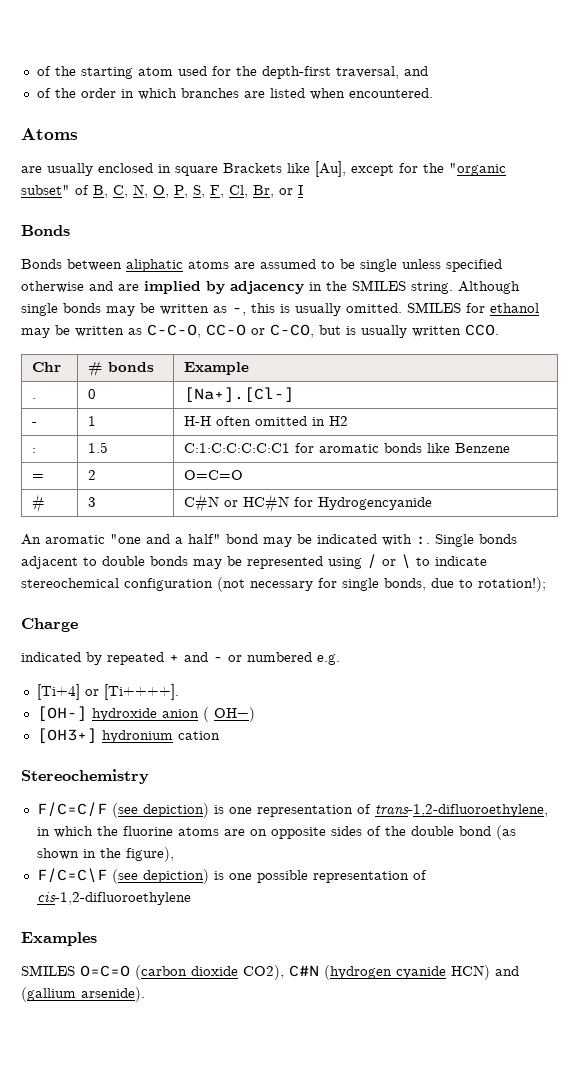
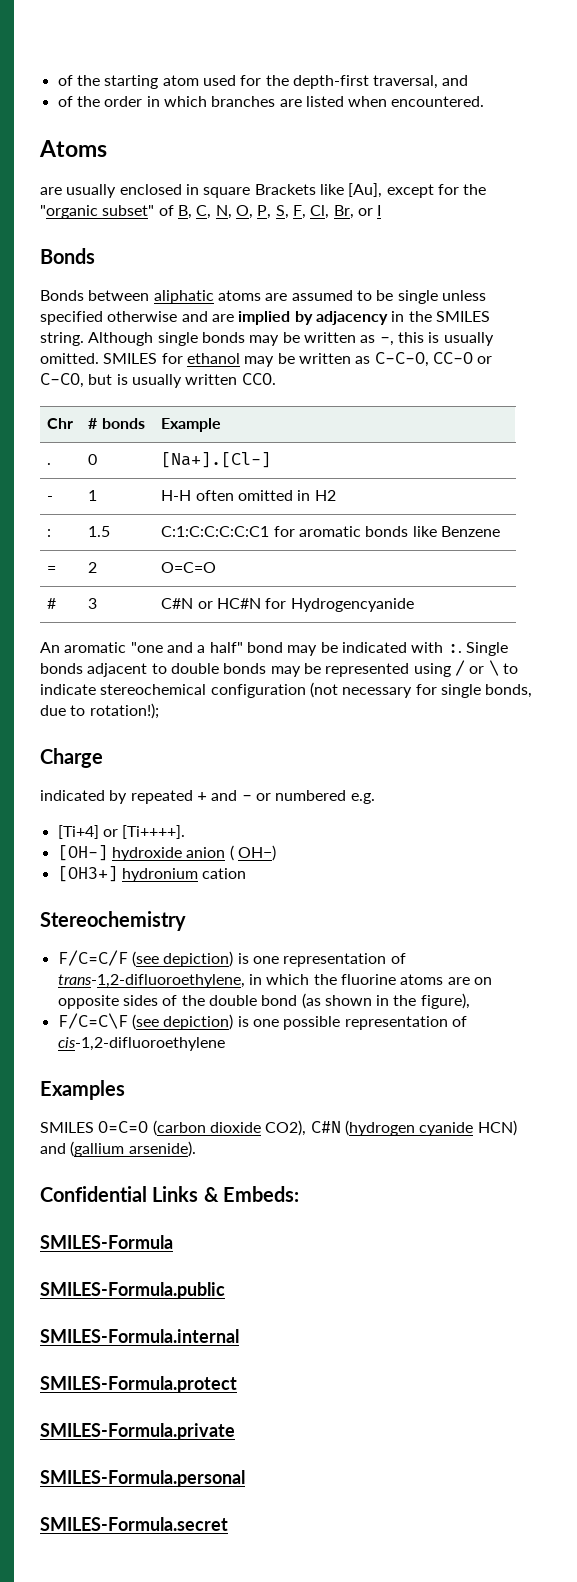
+ Confidential Links & Embeds:
+ SMILES-Formula
+ SMILES-Formula.public
+ SMILES-Formula.internal
+ SMILES-Formula.protect
+ SMILES-Formula.private
+ SMILES-Formula.personal
+ SMILES-Formula.secret

